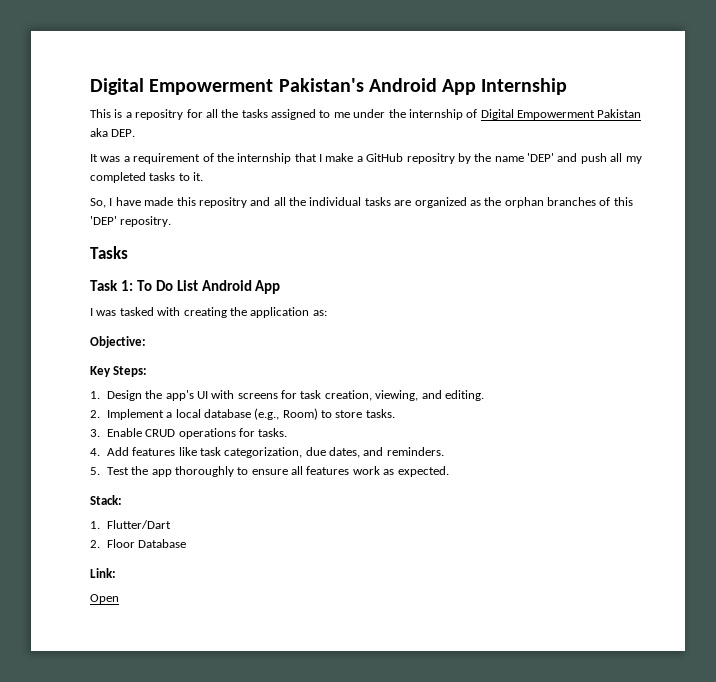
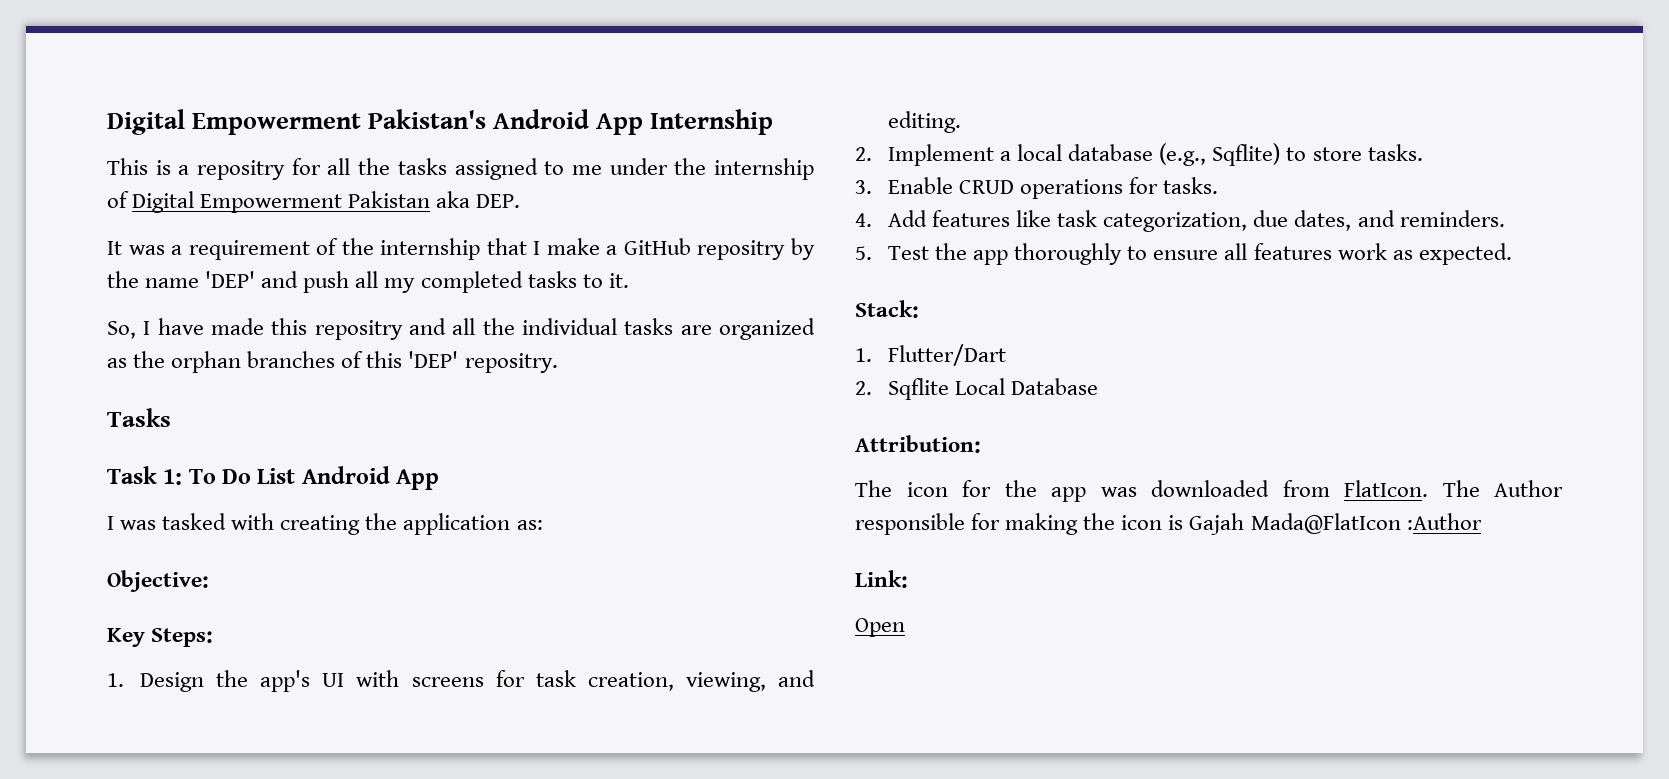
- 2. Implement a local database (e.g., Room) to store tasks.
+ 2. Implement a local database (e.g., Sqflite) to store tasks.
- 2. Floor Database
+ 2. Sqflite Local Database
+ Attribution:
+ The icon for the app was downloaded from FlatIcon. The Author responsible for making the icon is Gajah Mada@FlatIcon :Author

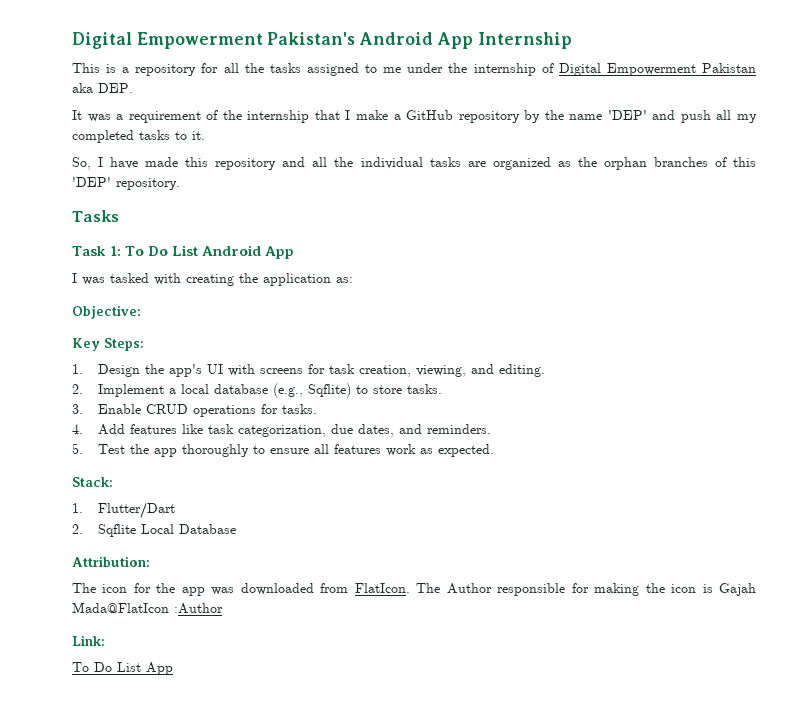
- This is a repositry for all the tasks assigned to me under the internship of Digital Empowerment Pakistan aka DEP.
+ This is a repository for all the tasks assigned to me under the internship of Digital Empowerment Pakistan aka DEP.
- It was a requirement of the internship that I make a GitHub repositry by the name 'DEP' and push all my completed tasks to it.
+ It was a requirement of the internship that I make a GitHub repository by the name 'DEP' and push all my completed tasks to it.
- So, I have made this repositry and all the individual tasks are organized as the orphan branches of this 'DEP' repositry.
+ So, I have made this repository and all the individual tasks are organized as the orphan branches of this 'DEP' repository.
- Open
+ To Do List App

